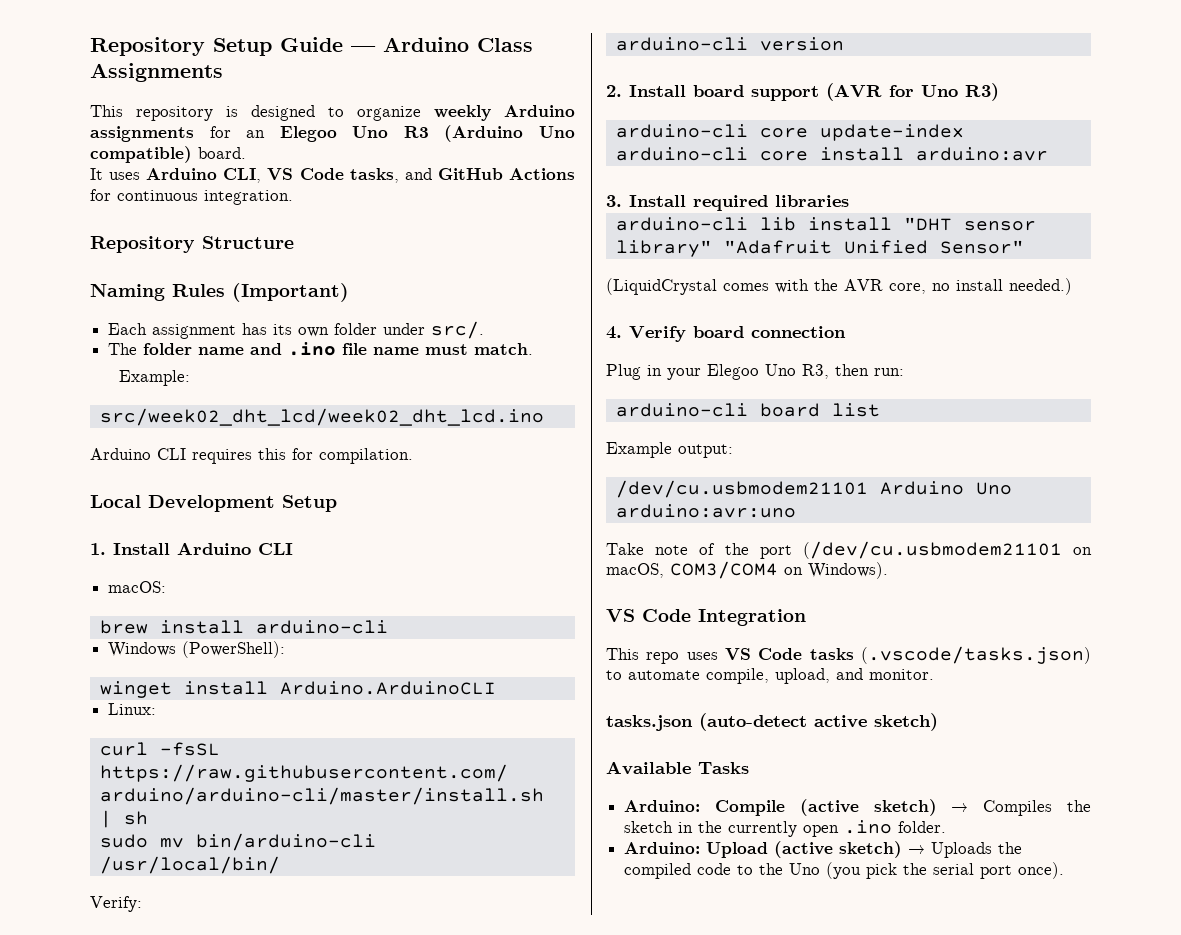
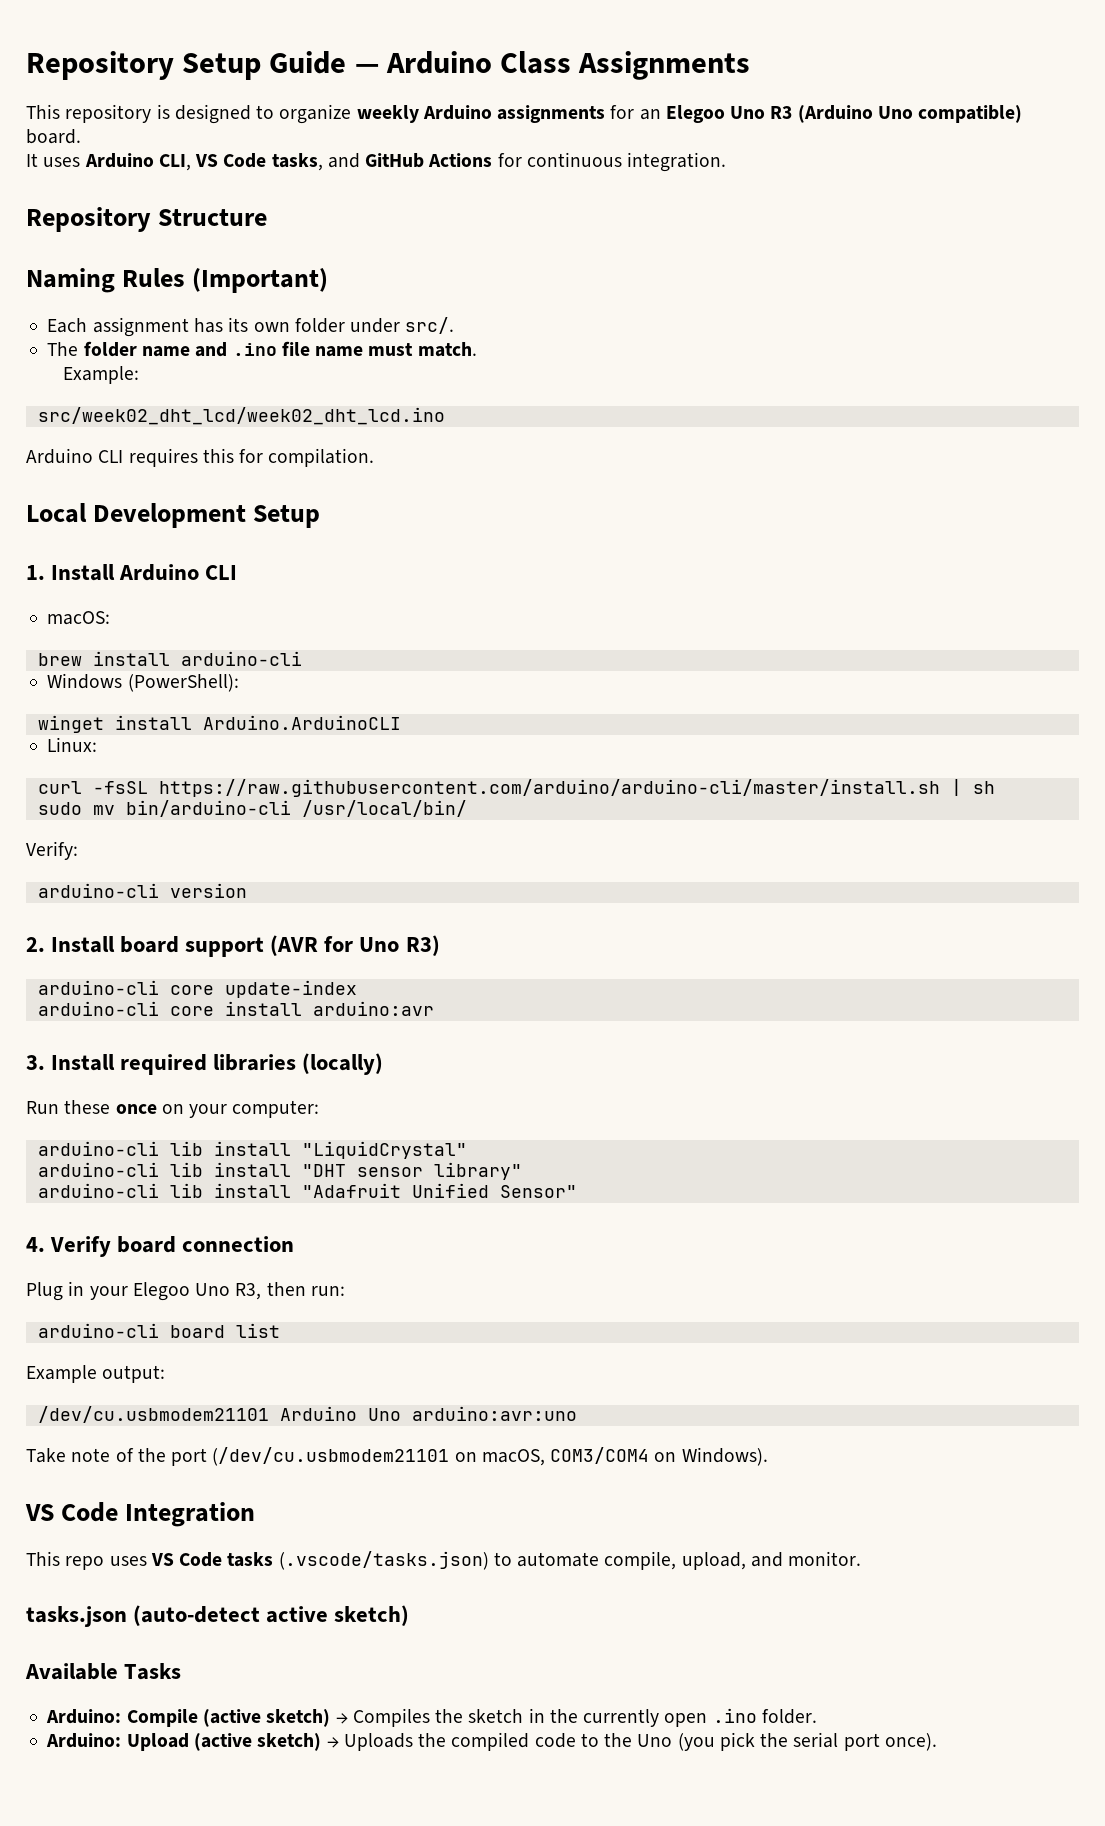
- 3. Install required libraries
+ 3. Install required libraries (locally)
+ Run these once on your computer:
+ arduino-cli lib install "LiquidCrystal"
- arduino-cli lib install "DHT sensor library" "Adafruit Unified Sensor"
+ arduino-cli lib install "DHT sensor library"
+ arduino-cli lib install "Adafruit Unified Sensor"
- (LiquidCrystal comes with the AVR core, no install needed.)

